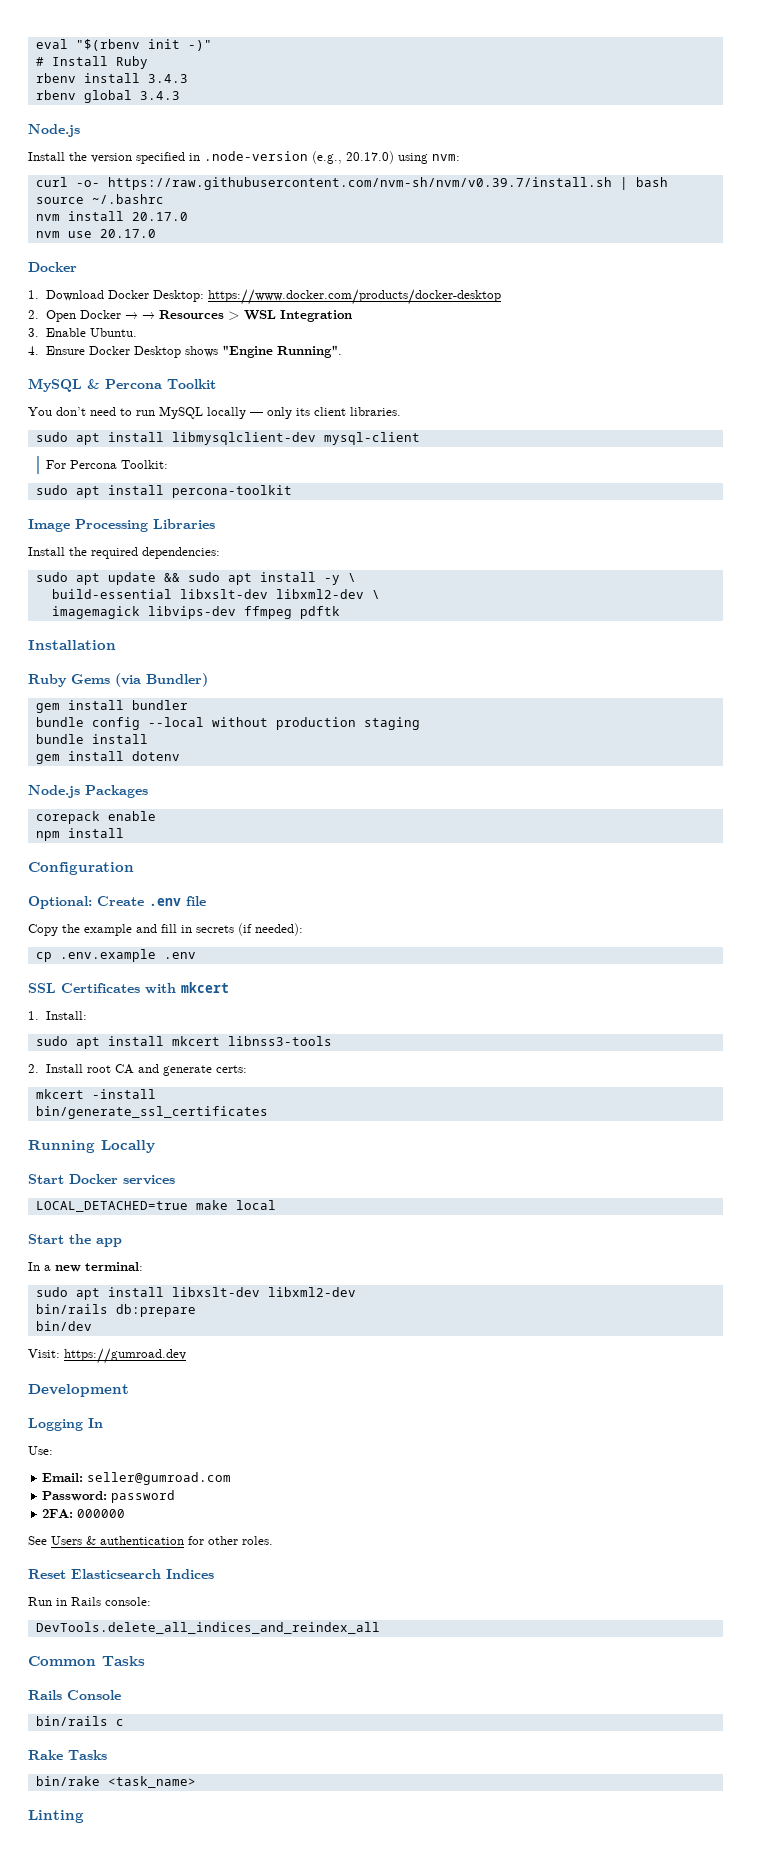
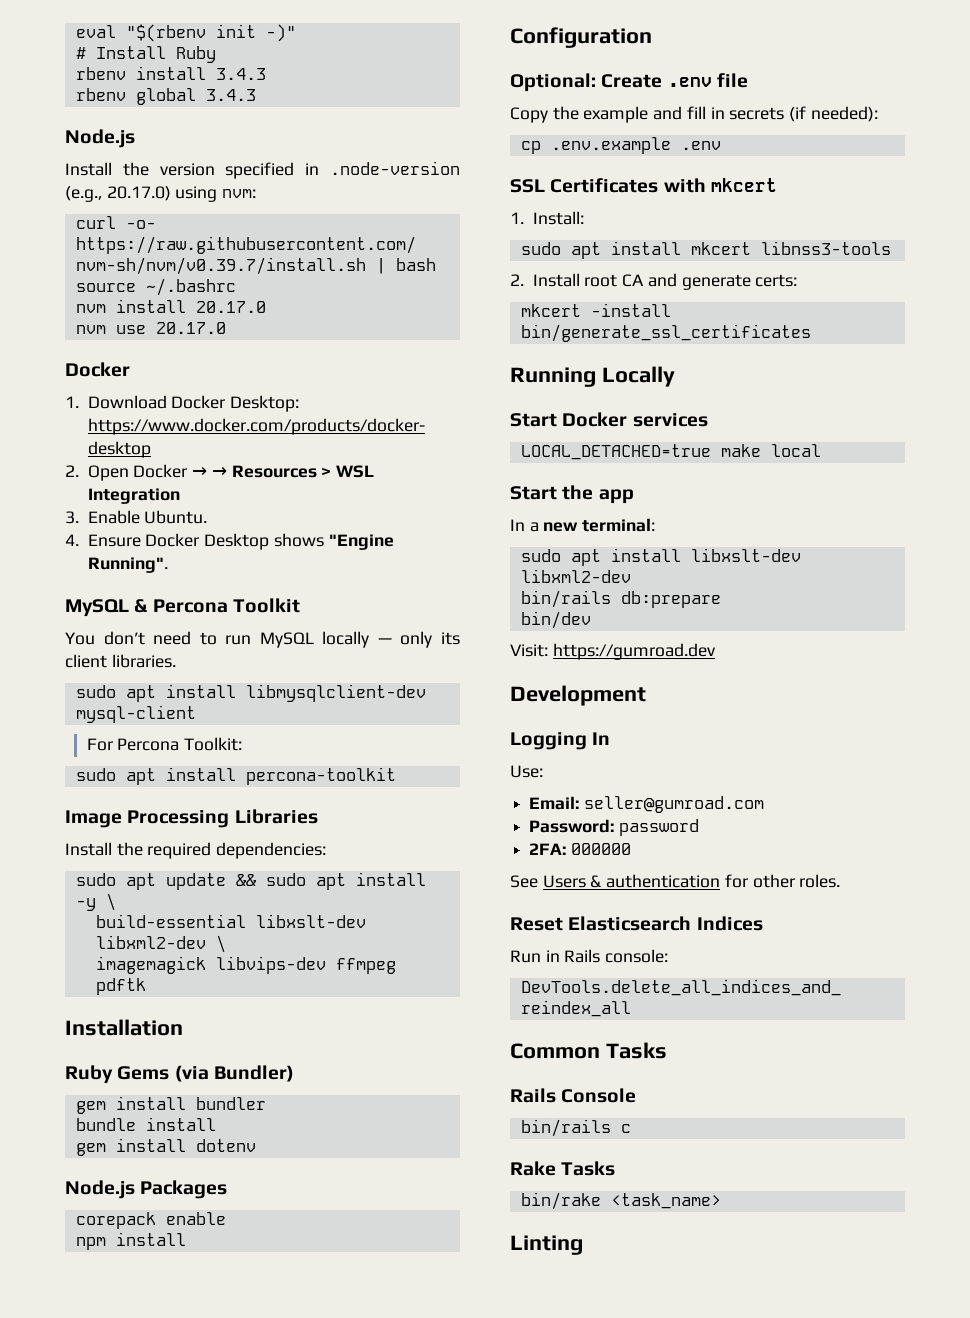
- bundle config --local without production staging

